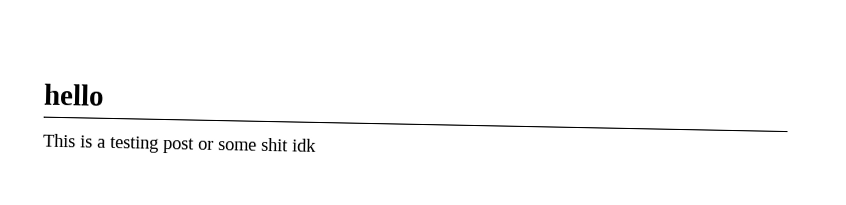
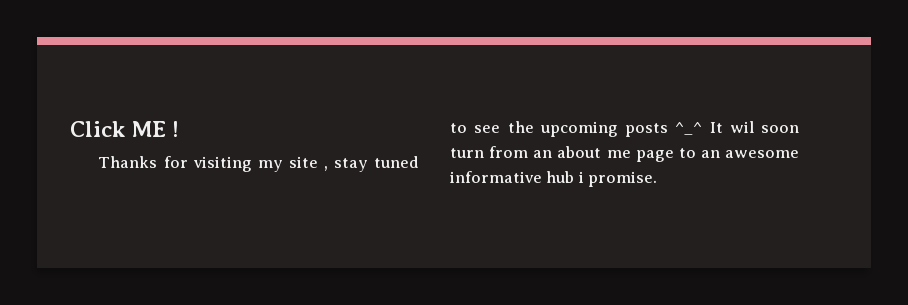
- hello
- This is a testing post or some shit idk
+ Click ME !
+ Thanks for visiting my site , stay tuned to see the upcoming posts ^_^ It wil soon turn from an about me page to an awesome informative hub i promise.

